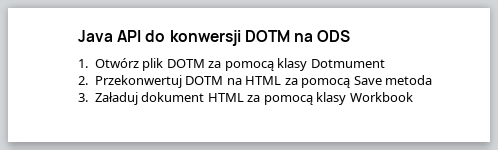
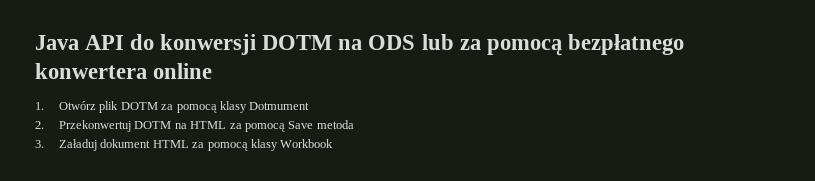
- Java API do konwersji DOTM na ODS
+ Java API do konwersji DOTM na ODS lub za pomocą bezpłatnego konwertera online

